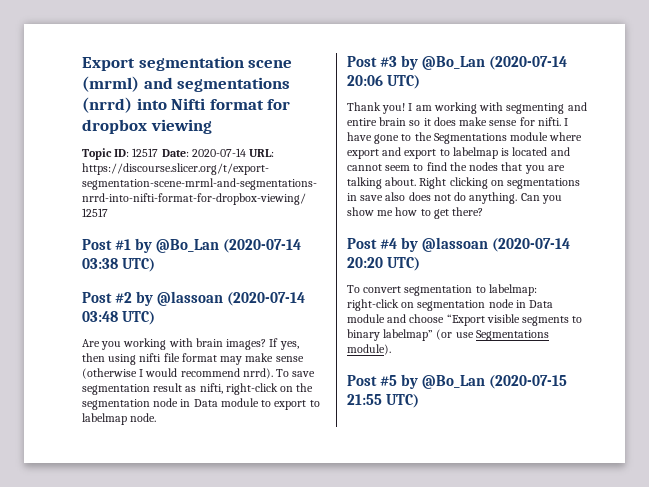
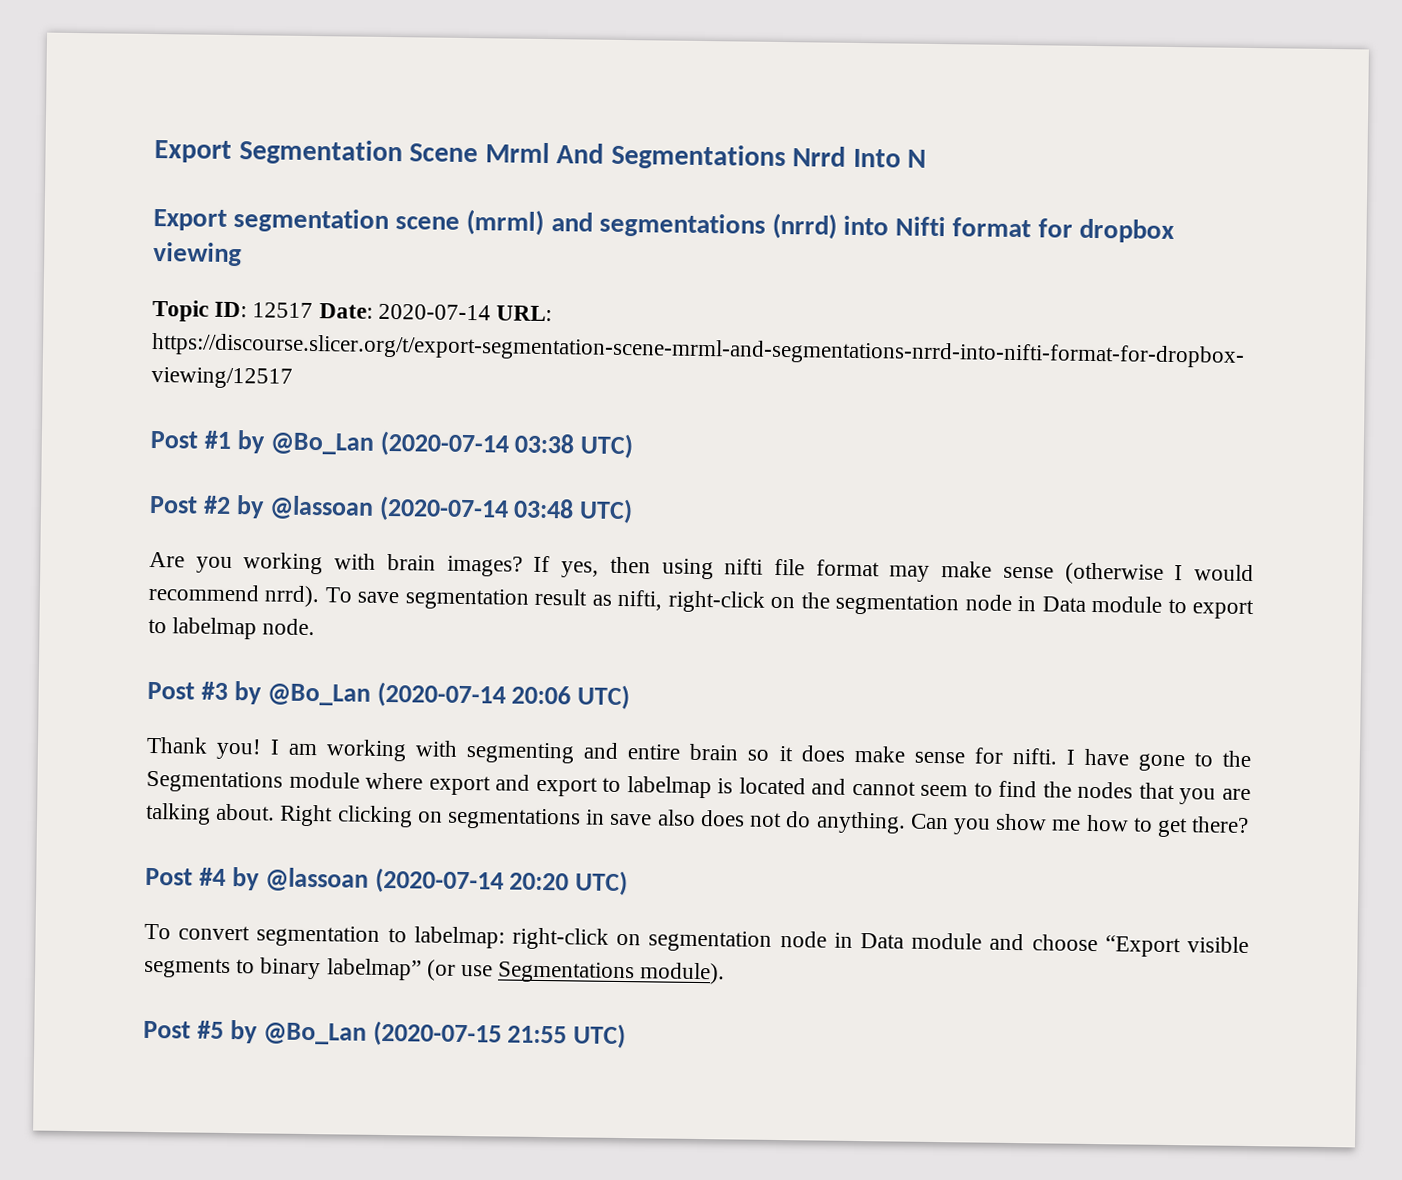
+ Export Segmentation Scene Mrml And Segmentations Nrrd Into N

